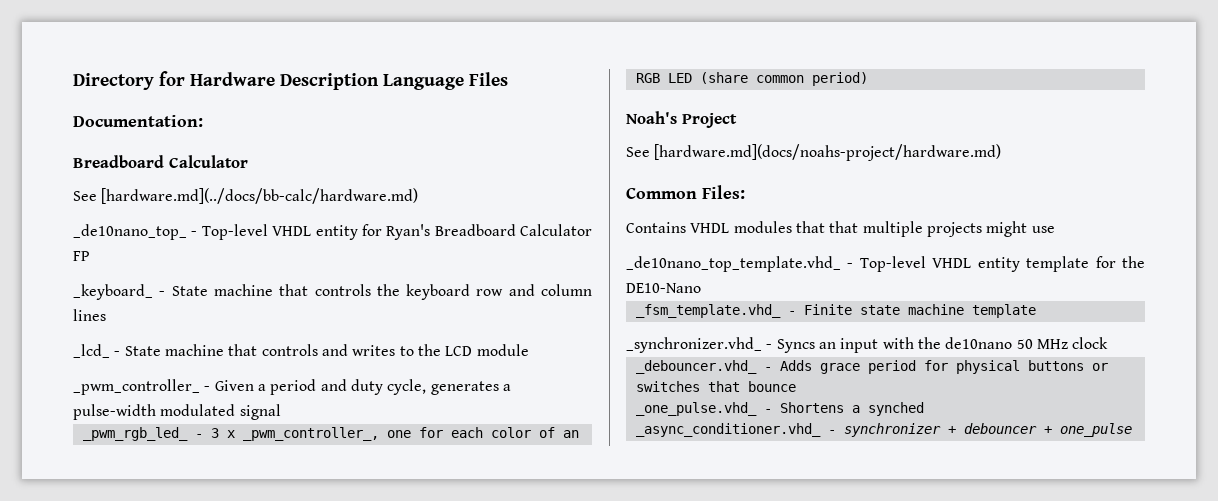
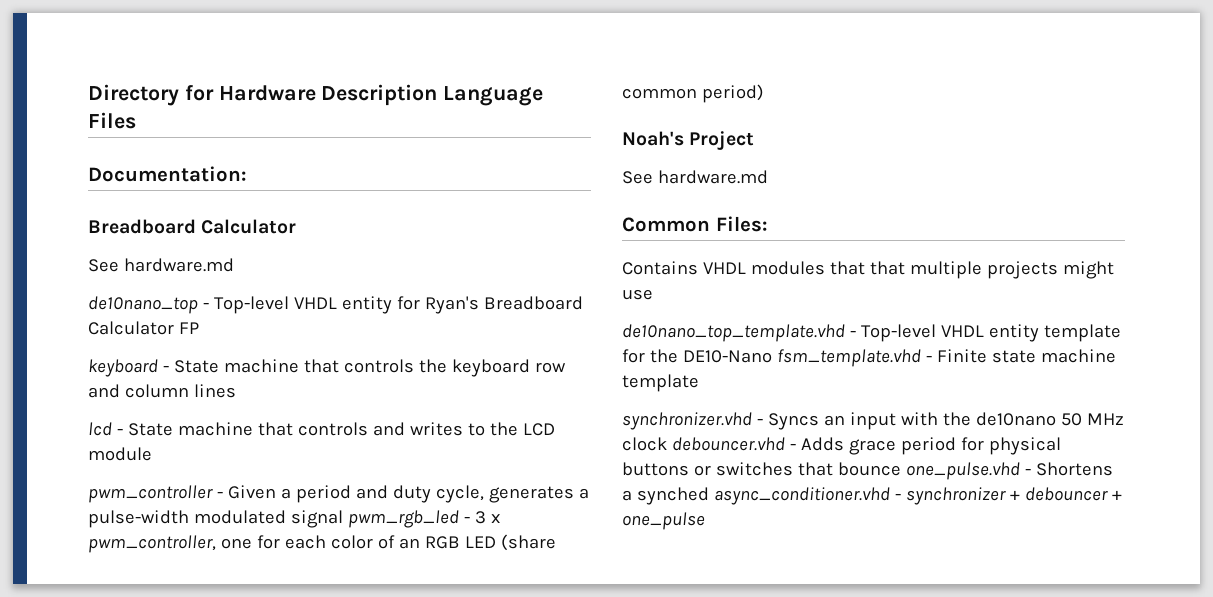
  Documentation:
  Breadboard Calculator
- See [hardware.md](../docs/bb-calc/hardware.md)
- _de10nano_top_ - Top-level VHDL entity for Ryan's Breadboard Calculator FP
+ See hardware.md
+ de10nano_top - Top-level VHDL entity for Ryan's Breadboard Calculator FP
- _keyboard_ - State machine that controls the keyboard row and column lines
+ keyboard - State machine that controls the keyboard row and column lines
- _lcd_ - State machine that controls and writes to the LCD module
+ lcd - State machine that controls and writes to the LCD module
- _pwm_controller_ - Given a period and duty cycle, generates a pulse-width modulated signal
- _pwm_rgb_led_ - 3 x _pwm_controller_, one for each color of an RGB LED (share common period)
+ pwm_controller - Given a period and duty cycle, generates a pulse-width modulated signal pwm_rgb_led - 3 x pwm_controller, one for each color of an RGB LED (share common period)
  Noah's Project
- See [hardware.md](docs/noahs-project/hardware.md)
+ See hardware.md
- _de10nano_top_template.vhd_ - Top-level VHDL entity template for the DE10-Nano
- _fsm_template.vhd_ - Finite state machine template
+ de10nano_top_template.vhd - Top-level VHDL entity template for the DE10-Nano fsm_template.vhd - Finite state machine template
- _synchronizer.vhd_ - Syncs an input with the de10nano 50 MHz clock
- _debouncer.vhd_ - Adds grace period for physical buttons or switches that bounce
- _one_pulse.vhd_ - Shortens a synched
- _async_conditioner.vhd_ - synchronizer + debouncer + one_pulse
+ synchronizer.vhd - Syncs an input with the de10nano 50 MHz clock debouncer.vhd - Adds grace period for physical buttons or switches that bounce one_pulse.vhd - Shortens a synched async_conditioner.vhd - synchronizer + debouncer + one_pulse

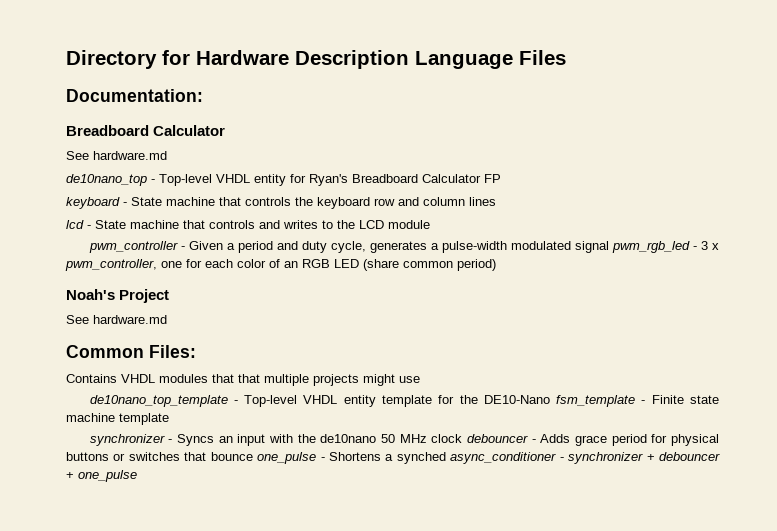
- de10nano_top_template.vhd - Top-level VHDL entity template for the DE10-Nano fsm_template.vhd - Finite state machine template
+ de10nano_top_template - Top-level VHDL entity template for the DE10-Nano fsm_template - Finite state machine template
- synchronizer.vhd - Syncs an input with the de10nano 50 MHz clock debouncer.vhd - Adds grace period for physical buttons or switches that bounce one_pulse.vhd - Shortens a synched async_conditioner.vhd - synchronizer + debouncer + one_pulse
+ synchronizer - Syncs an input with the de10nano 50 MHz clock debouncer - Adds grace period for physical buttons or switches that bounce one_pulse - Shortens a synched async_conditioner - synchronizer + debouncer + one_pulse

